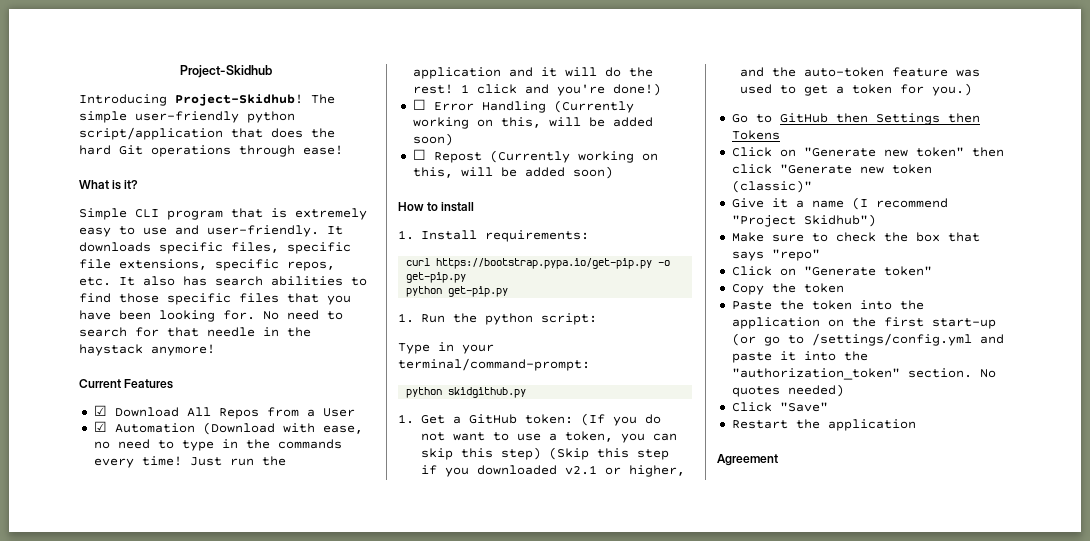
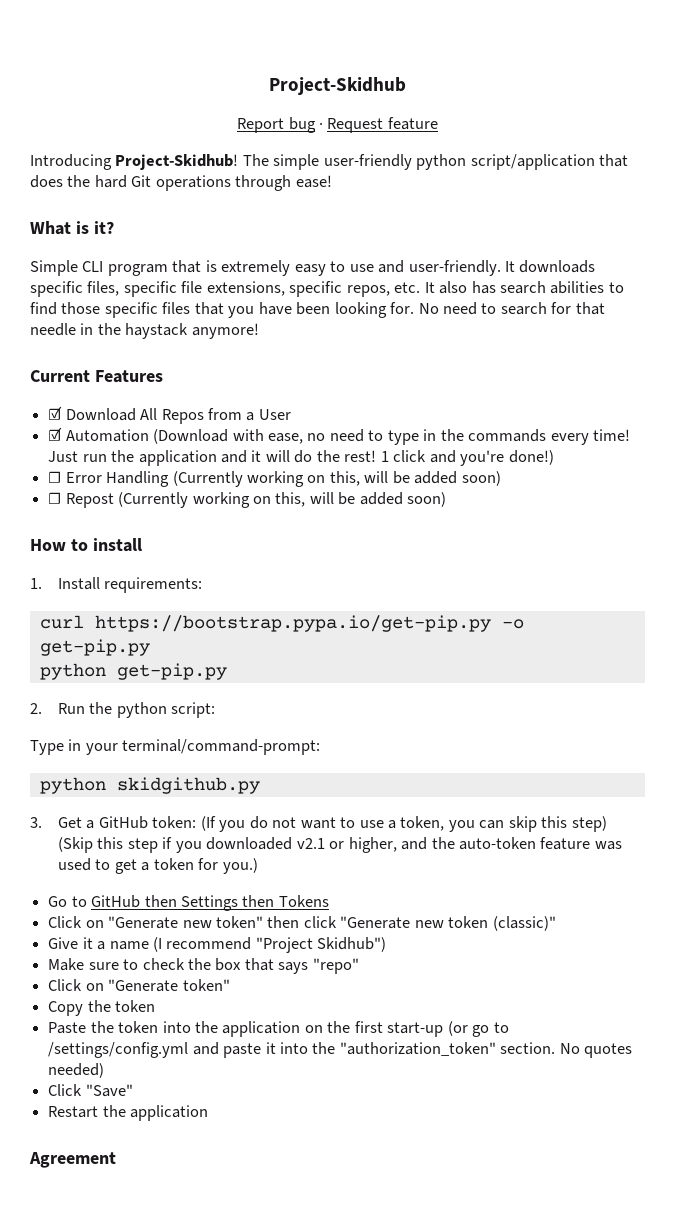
+ Report bug · Request feature
- 1. Run the python script:
+ 2. Run the python script:
- 1. Get a GitHub token: (If you do not want to use a token, you can skip this step) (Skip this step if you downloaded v2.1 or higher, and the auto-token feature was used to get a token for you.)
+ 3. Get a GitHub token: (If you do not want to use a token, you can skip this step) (Skip this step if you downloaded v2.1 or higher, and the auto-token feature was used to get a token for you.)

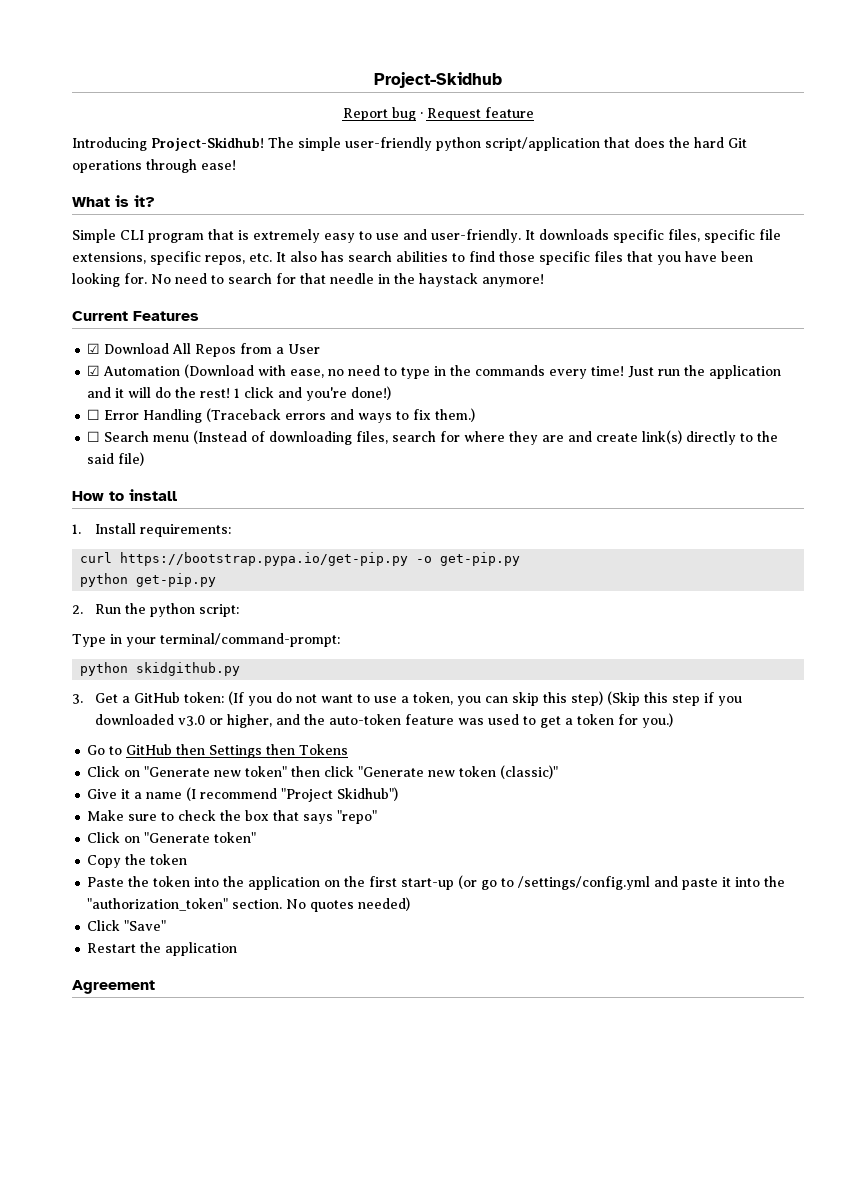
- ☐ Error Handling (Currently working on this, will be added soon)
- ☐ Repost (Currently working on this, will be added soon)
+ ☐ Error Handling (Traceback errors and ways to fix them.)
+ ☐ Search menu (Instead of downloading files, search for where they are and create link(s) directly to the said file)
- 3. Get a GitHub token: (If you do not want to use a token, you can skip this step) (Skip this step if you downloaded v2.1 or higher, and the auto-token feature was used to get a token for you.)
+ 3. Get a GitHub token: (If you do not want to use a token, you can skip this step) (Skip this step if you downloaded v3.0 or higher, and the auto-token feature was used to get a token for you.)

